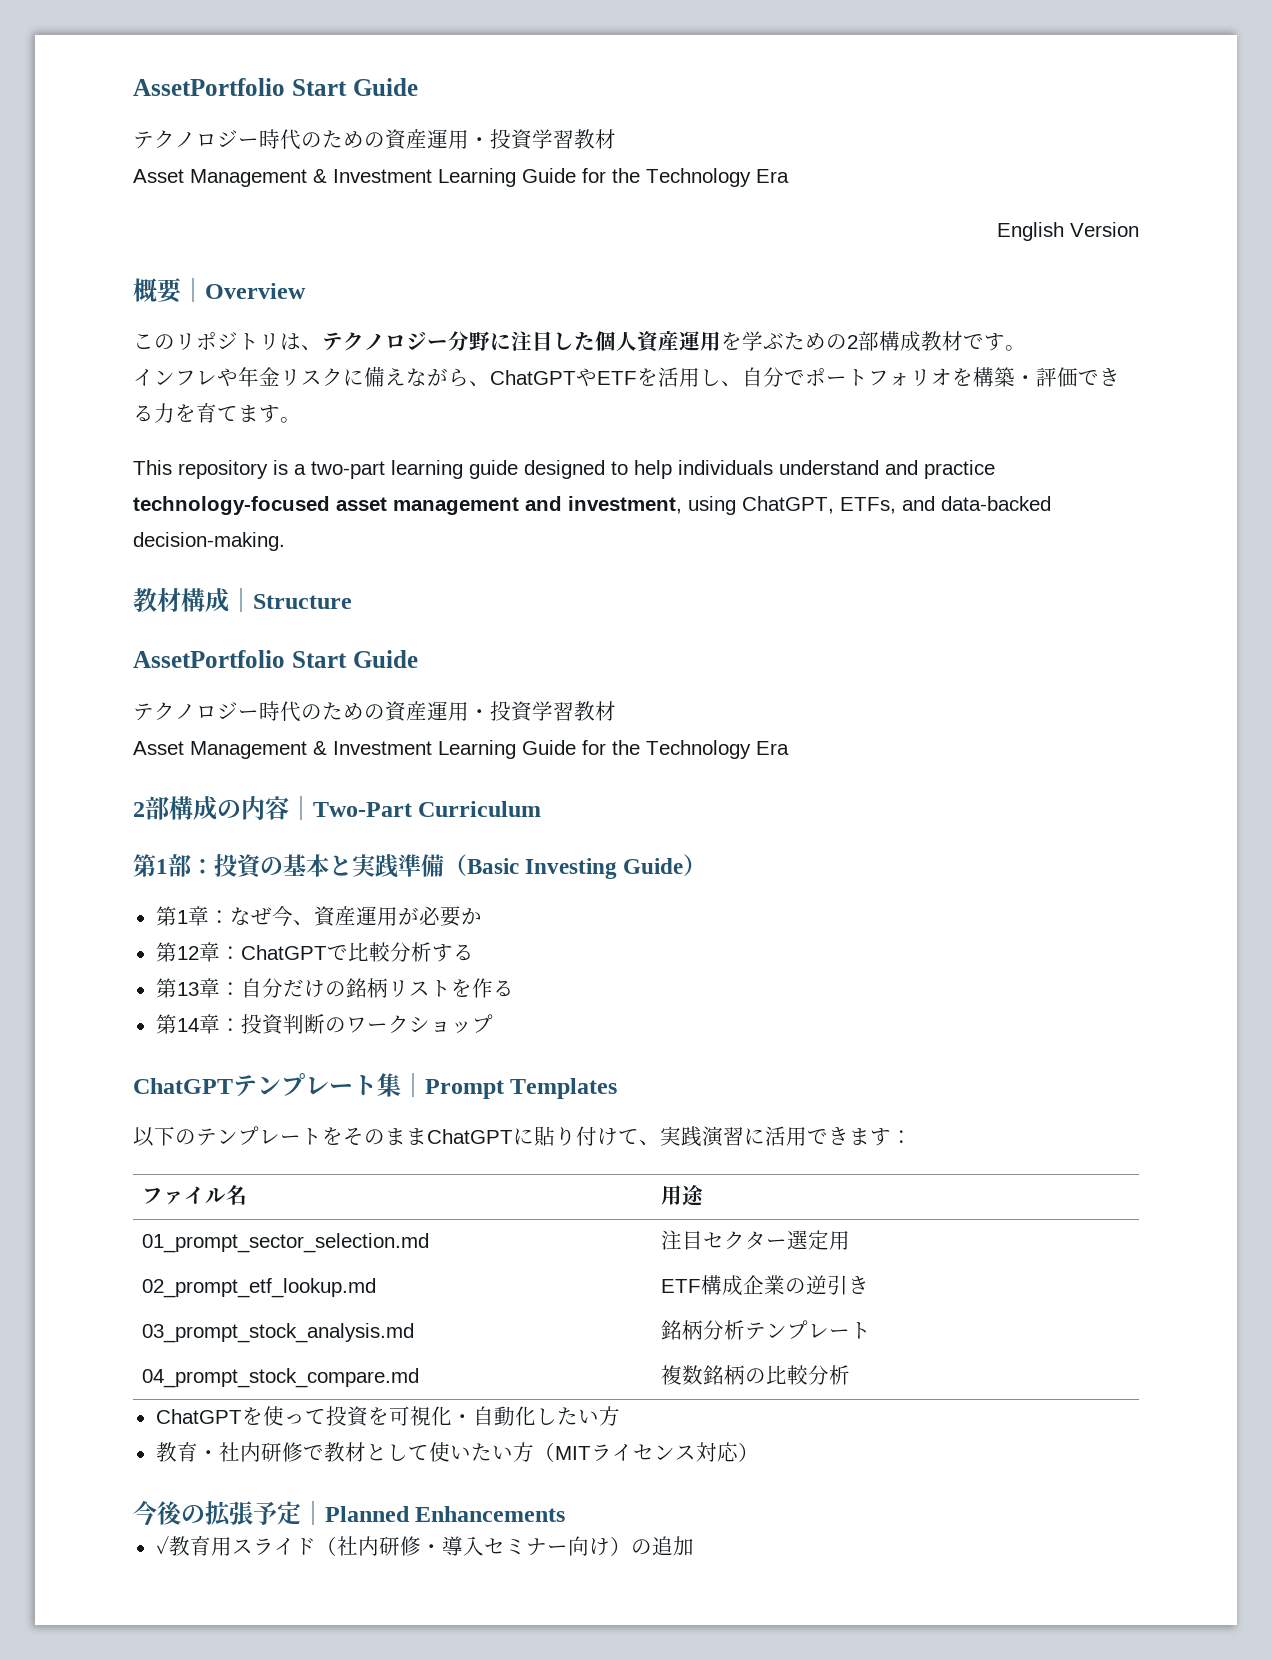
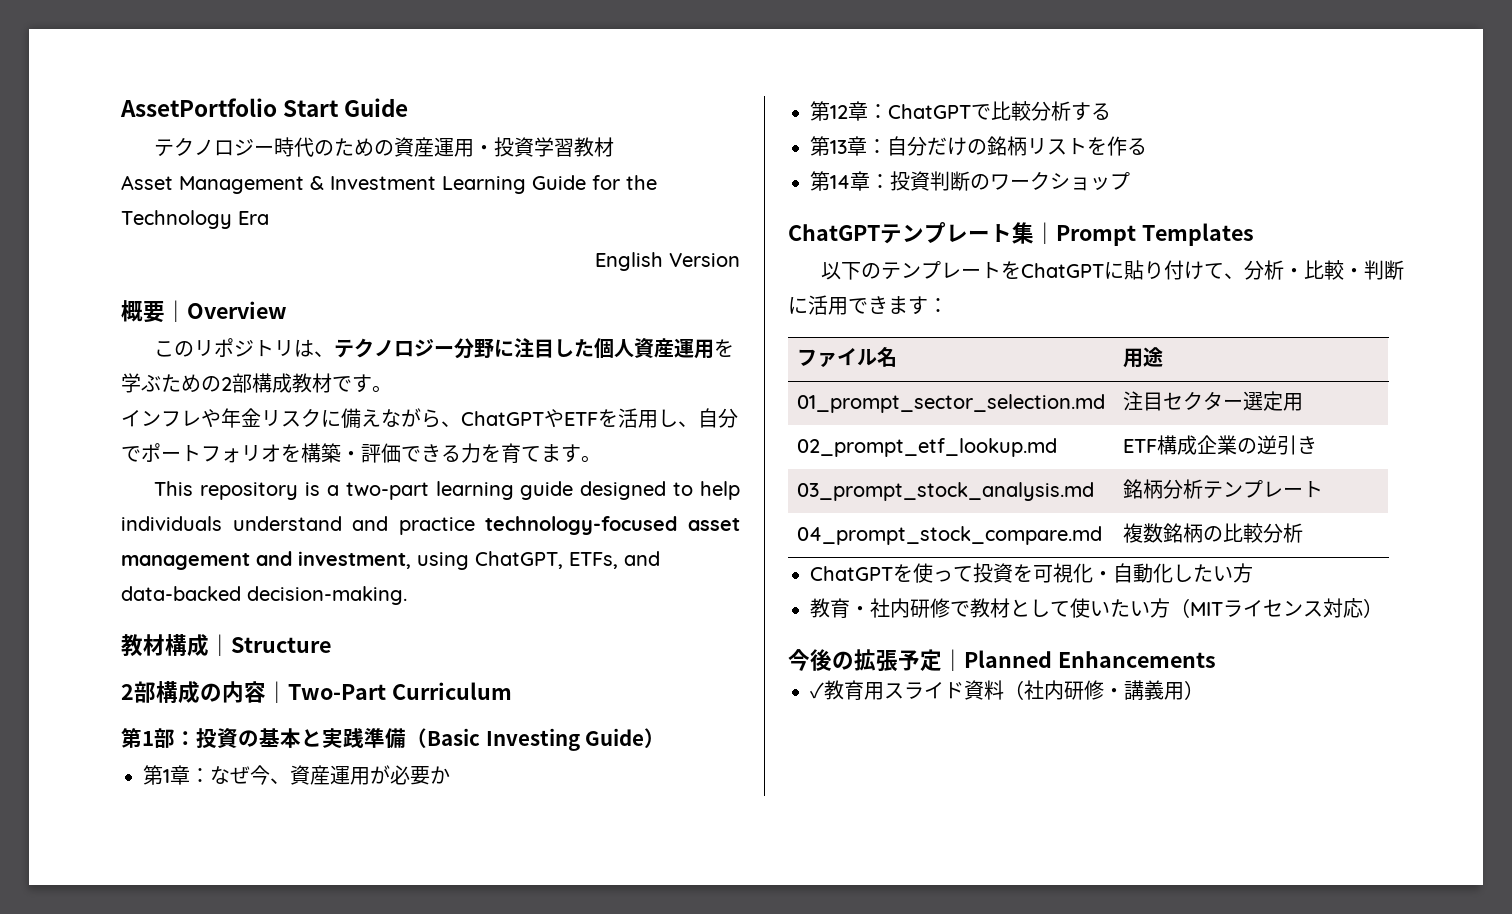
  教材構成｜Structure
- AssetPortfolio Start Guide
- テクノロジー時代のための資産運用・投資学習教材
- Asset Management & Investment Learning Guide for the Technology Era
- 以下のテンプレートをそのままChatGPTに貼り付けて、実践演習に活用できます：
+ 以下のテンプレートをChatGPTに貼り付けて、分析・比較・判断に活用できます：
- ✓教育用スライド（社内研修・導入セミナー向け）の追加
+ ✓教育用スライド資料（社内研修・講義用）

